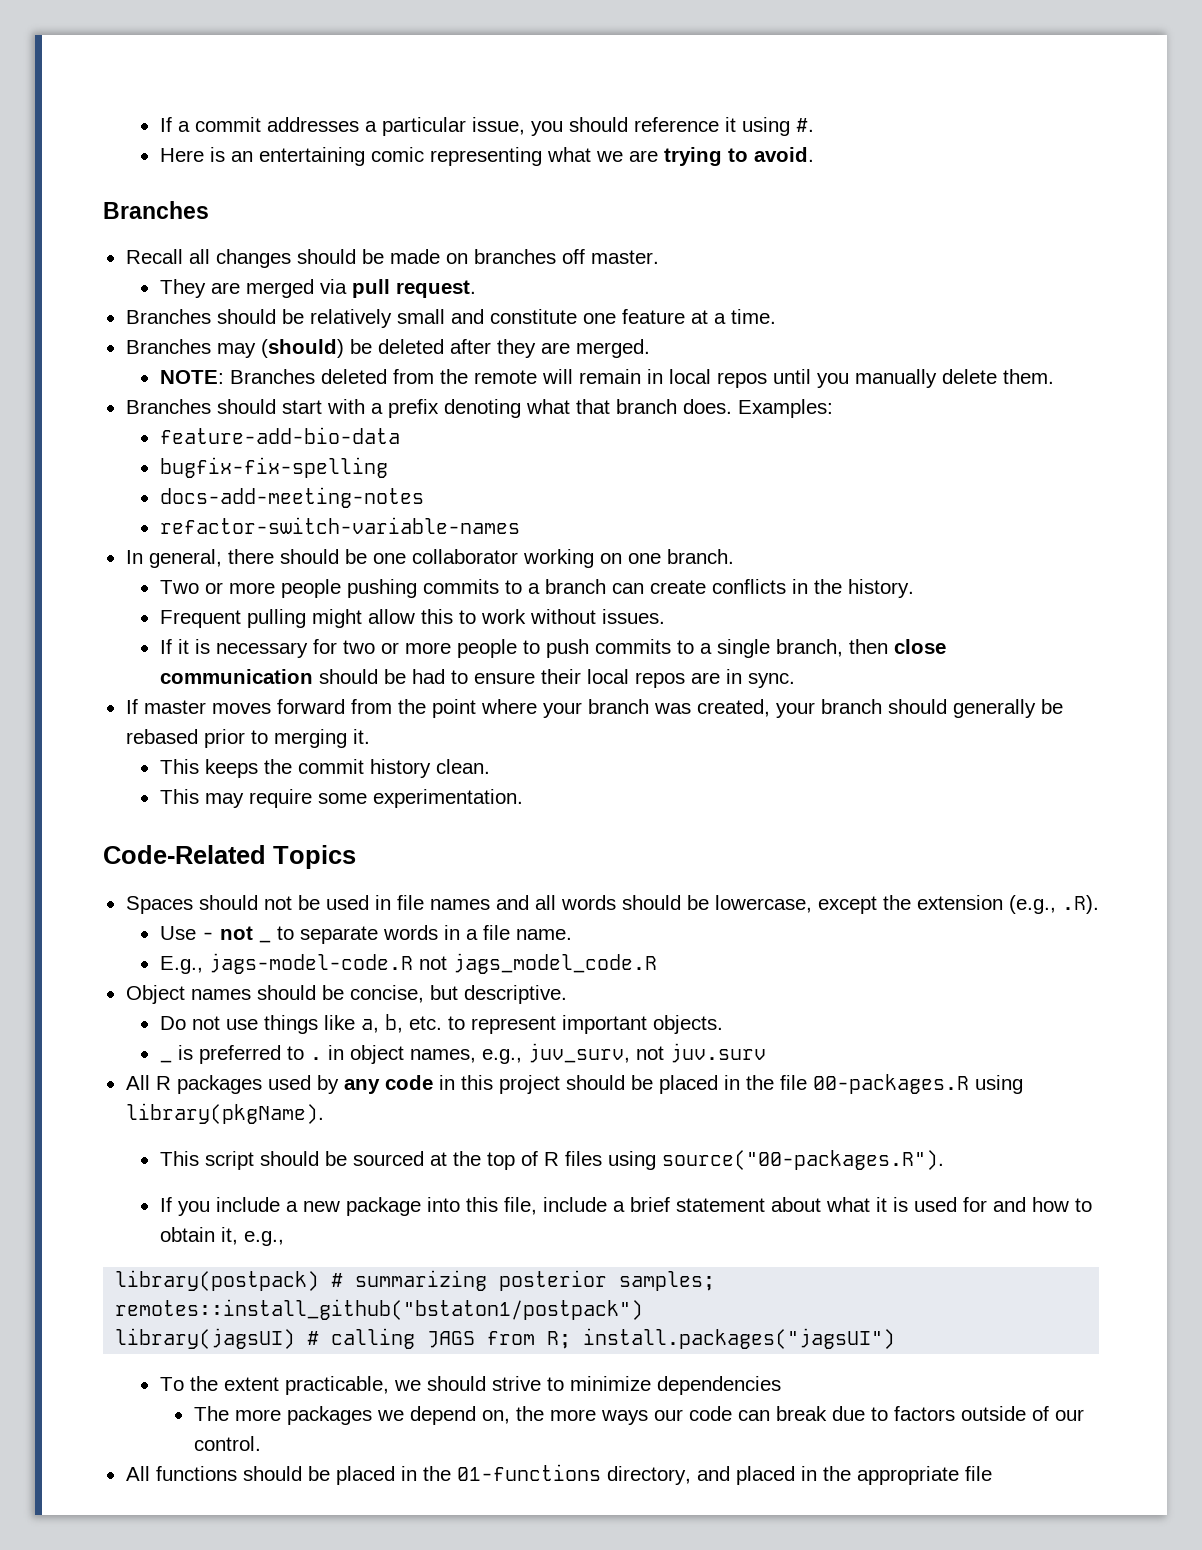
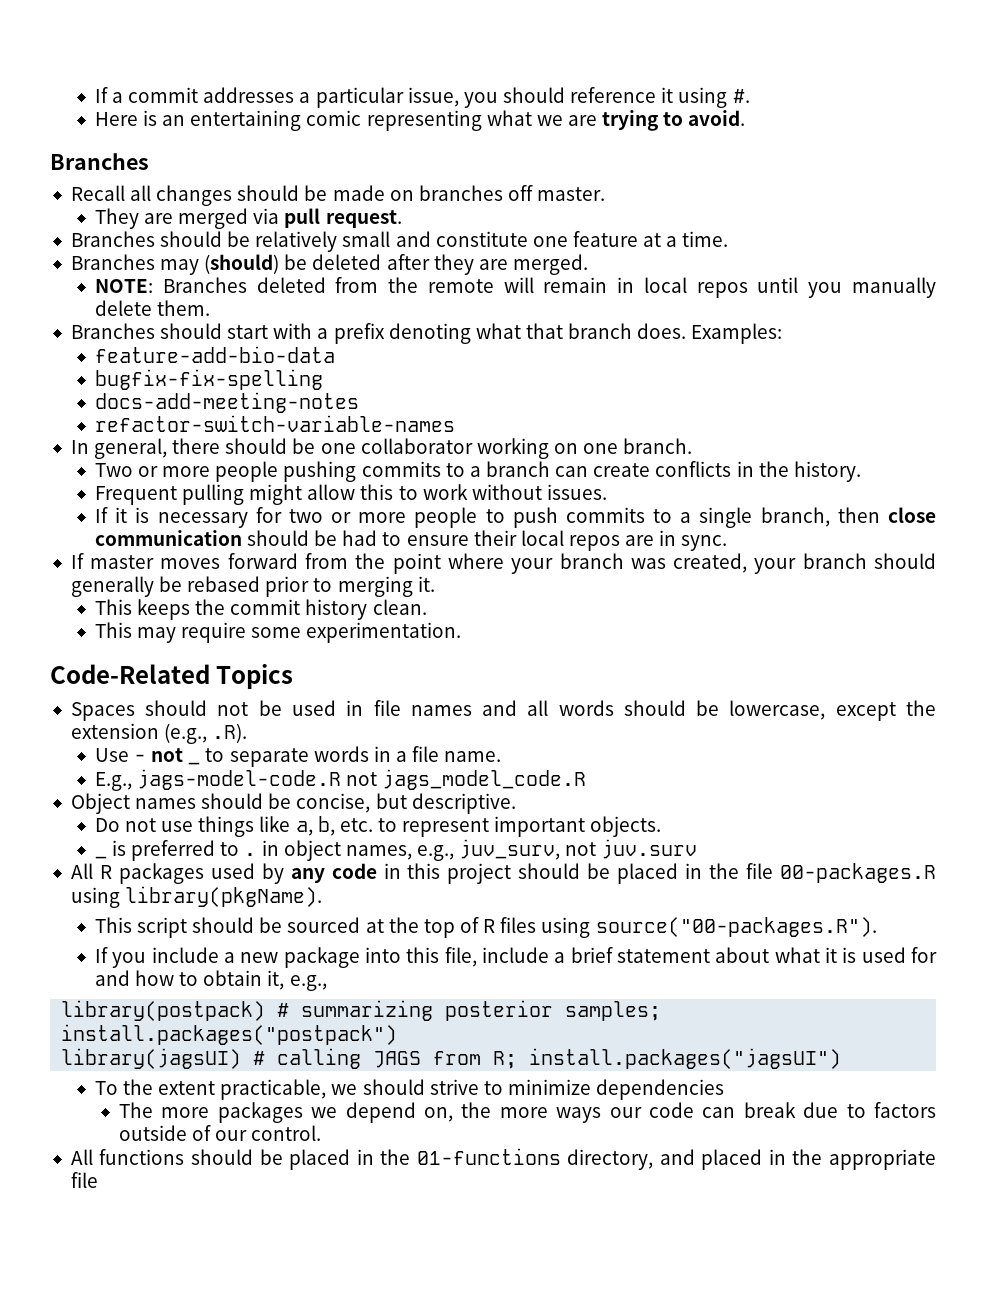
- library(postpack) # summarizing posterior samples; remotes::install_github("bstaton1/postpack")
+ library(postpack) # summarizing posterior samples; install.packages("postpack")

